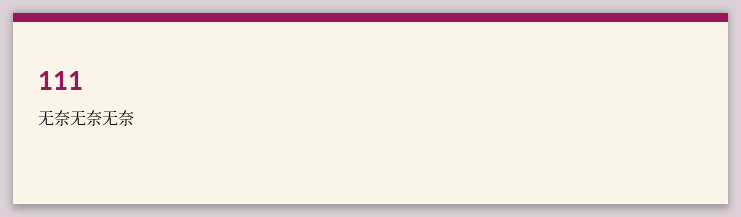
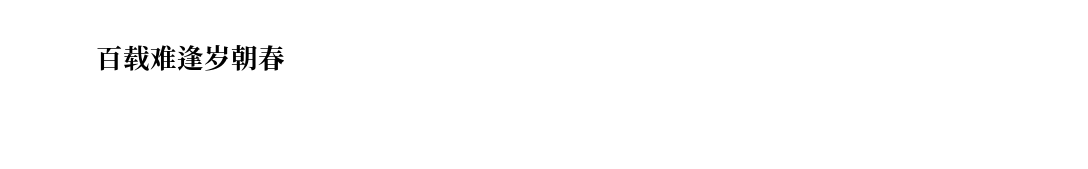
- 111
- 无奈无奈无奈
+ 百载难逢岁朝春

